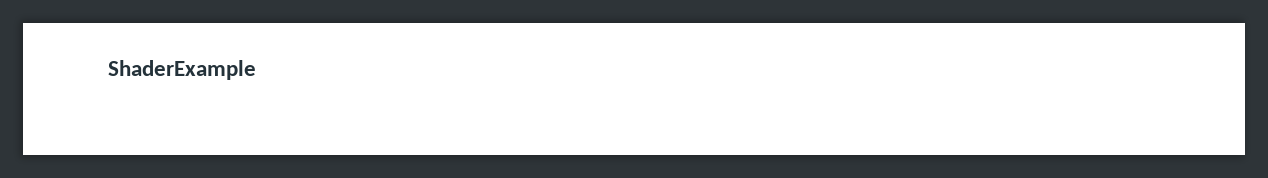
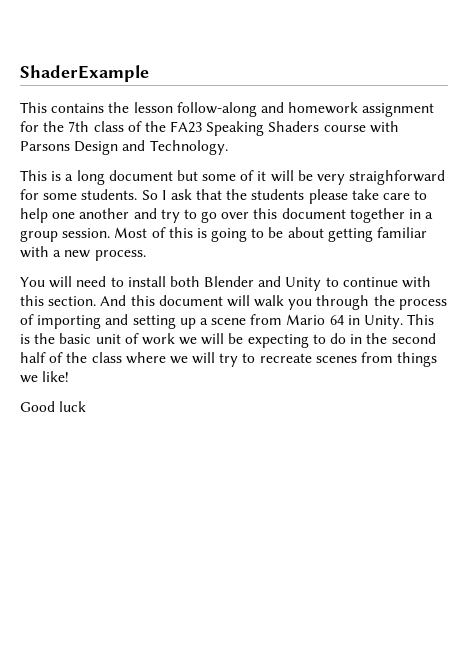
+ This contains the lesson follow-along and homework assignment for the 7th class of the FA23 Speaking Shaders course with Parsons Design and Technology.
+ This is a long document but some of it will be very straighforward for some students. So I ask that the students please take care to help one another and try to go over this document together in a group session. Most of this is going to be about getting familiar with a new process.
+ You will need to install both Blender and Unity to continue with this section. And this document will walk you through the process of importing and setting up a scene from Mario 64 in Unity. This is the basic unit of work we will be expecting to do in the second half of the class where we will try to recreate scenes from things we like!
+ Good luck

